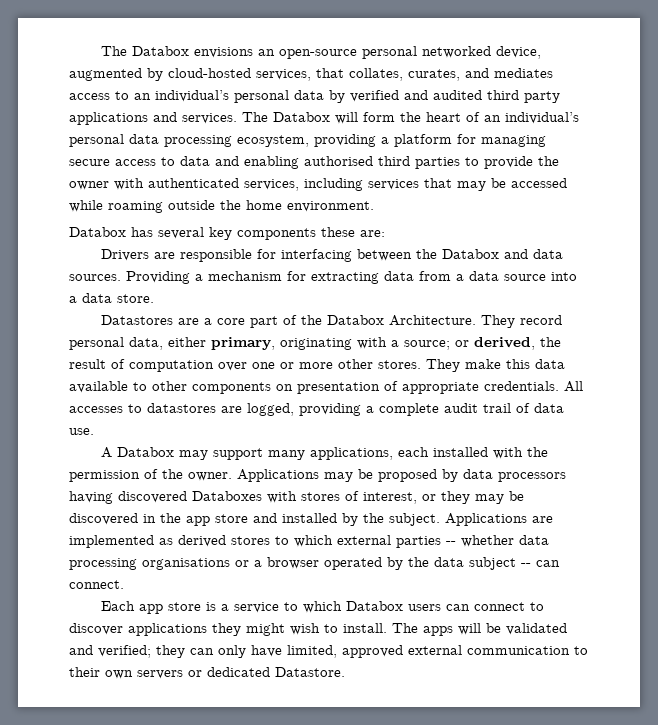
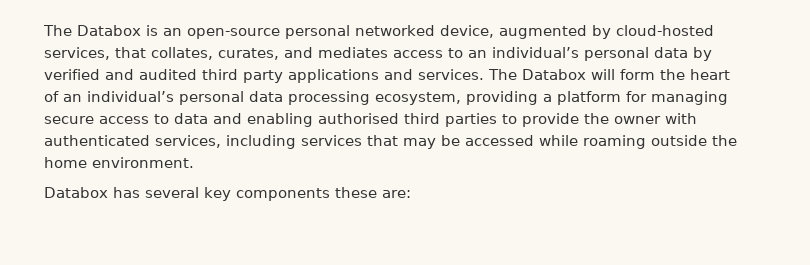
- The Databox envisions an open-source personal networked device, augmented by cloud-hosted services, that collates, curates, and mediates access to an individual’s personal data by verified and audited third party applications and services.
+ The Databox is an open-source personal networked device, augmented by cloud-hosted services, that collates, curates, and mediates access to an individual’s personal data by verified and audited third party applications and services.
- Drivers are responsible for interfacing between the Databox and data sources. Providing a mechanism for extracting data from a data source into a data store.
- Datastores are a core part of the Databox Architecture. They record personal data, either primary, originating with a source; or derived, the result of computation over one or more other stores. They make this data available to other components on presentation of appropriate credentials. All accesses to datastores are logged, providing a complete audit trail of data use.
- A Databox may support many applications, each installed with the permission of the owner. Applications may be proposed by data processors having discovered Databoxes with stores of interest, or they may be discovered in the app store and installed by the subject. Applications are implemented as derived stores to which external parties -- whether data processing organisations or a browser operated by the data subject -- can connect.
- Each app store is a service to which Databox users can connect to discover applications they might wish to install. The apps will be validated and verified; they can only have limited, approved external communication to their own servers or dedicated Datastore.

